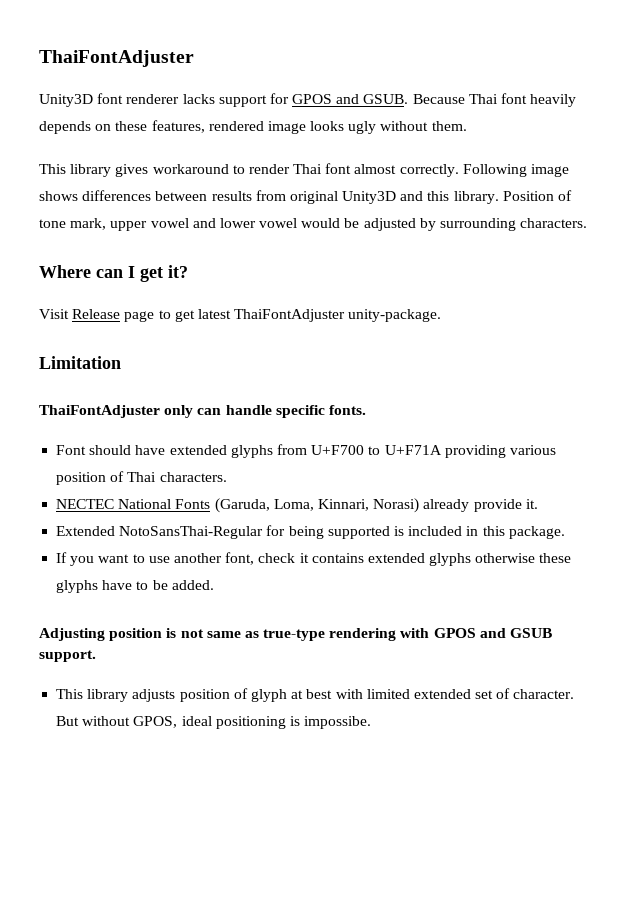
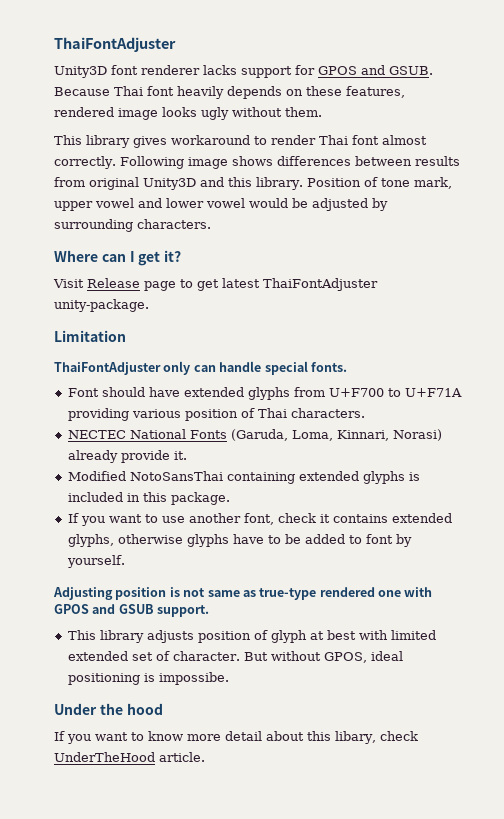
- ThaiFontAdjuster only can handle specific fonts.
+ ThaiFontAdjuster only can handle special fonts.
- Extended NotoSansThai-Regular for being supported is included in this package.
+ Modified NotoSansThai containing extended glyphs is included in this package.
- If you want to use another font, check it contains extended glyphs otherwise these glyphs have to be added.
+ If you want to use another font, check it contains extended glyphs, otherwise glyphs have to be added to font by yourself.
- Adjusting position is not same as true-type rendering with GPOS and GSUB support.
+ Adjusting position is not same as true-type rendered one with GPOS and GSUB support.
+ Under the hood
+ If you want to know more detail about this libary, check UnderTheHood article.

